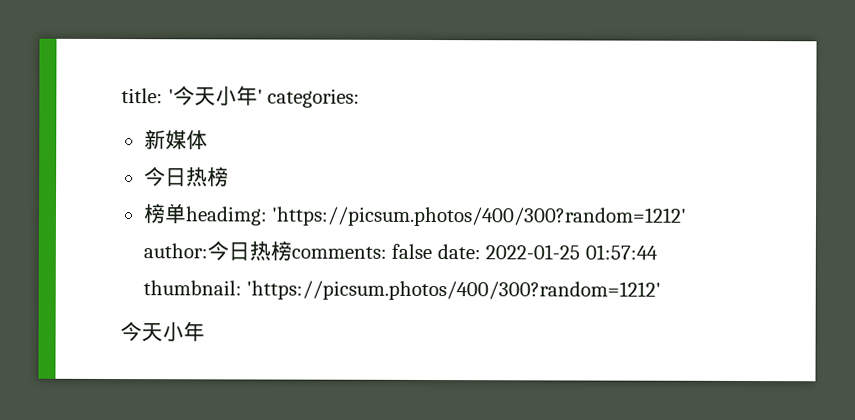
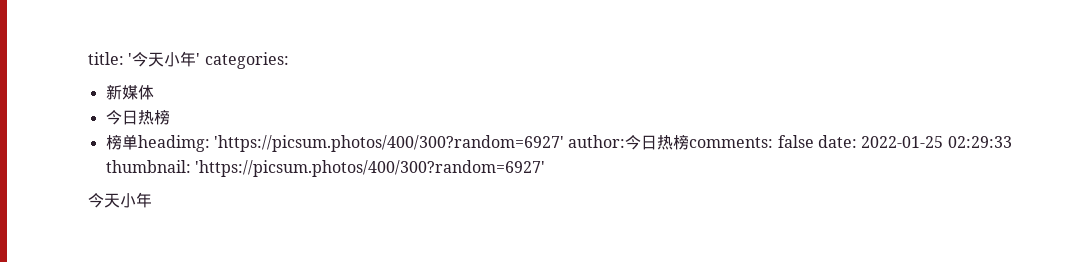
- 榜单headimg: 'https://picsum.photos/400/300?random=1212' author:今日热榜comments: false date: 2022-01-25 01:57:44 thumbnail: 'https://picsum.photos/400/300?random=1212'
+ 榜单headimg: 'https://picsum.photos/400/300?random=6927' author:今日热榜comments: false date: 2022-01-25 02:29:33 thumbnail: 'https://picsum.photos/400/300?random=6927'

